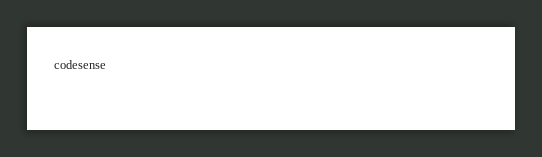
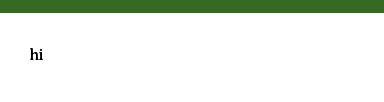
- codesense
+ hi

